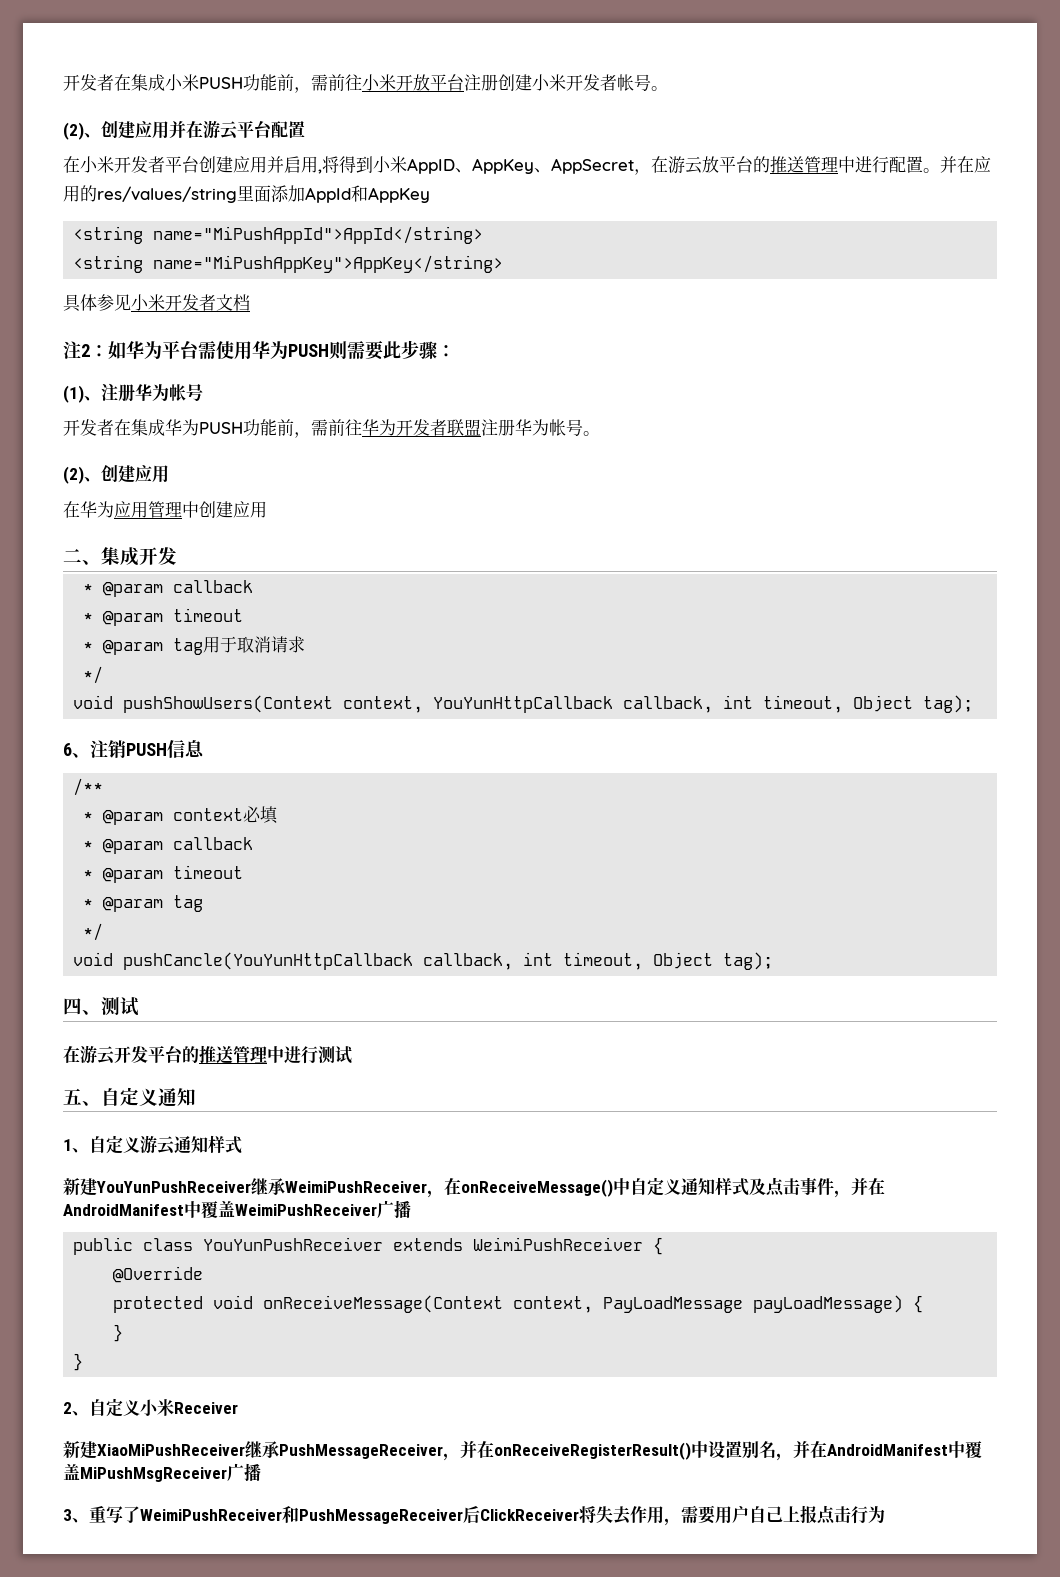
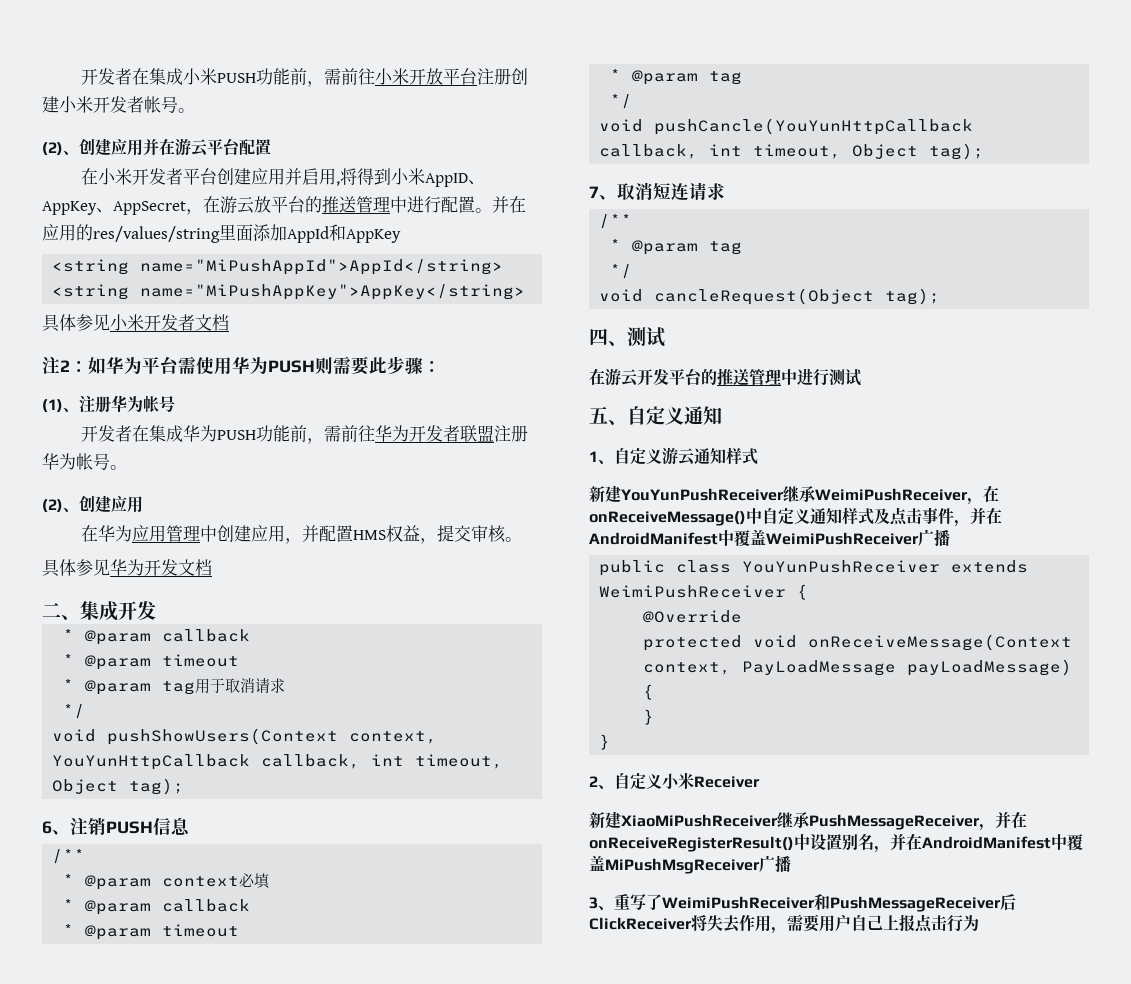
- 在华为应用管理中创建应用
+ 在华为应用管理中创建应用，并配置HMS权益，提交审核。
+ 具体参见华为开发文档
+ 7、取消短连请求
+ /**
+ * @param tag
+ */
+ void cancleRequest(Object tag);

